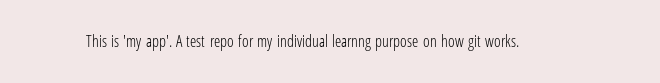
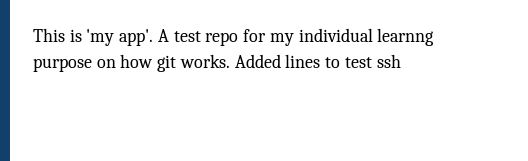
+ Added lines to test ssh

